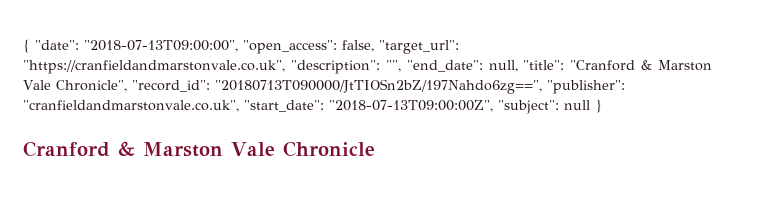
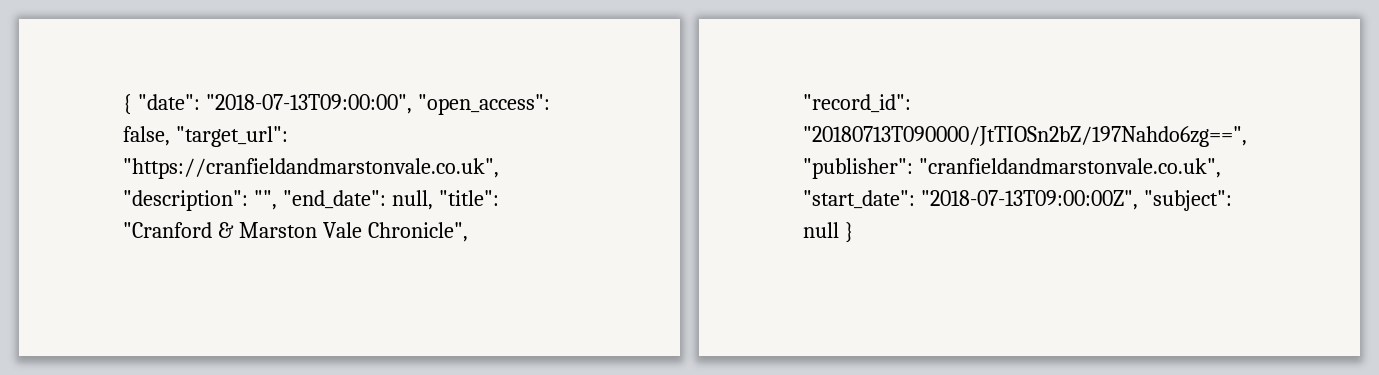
- Cranford & Marston Vale Chronicle

